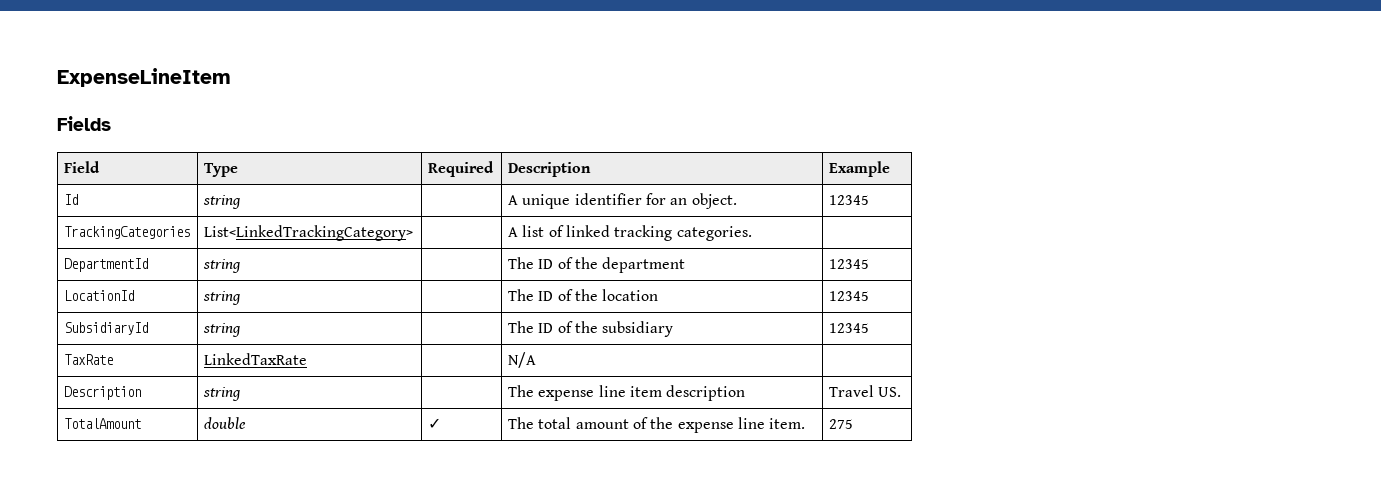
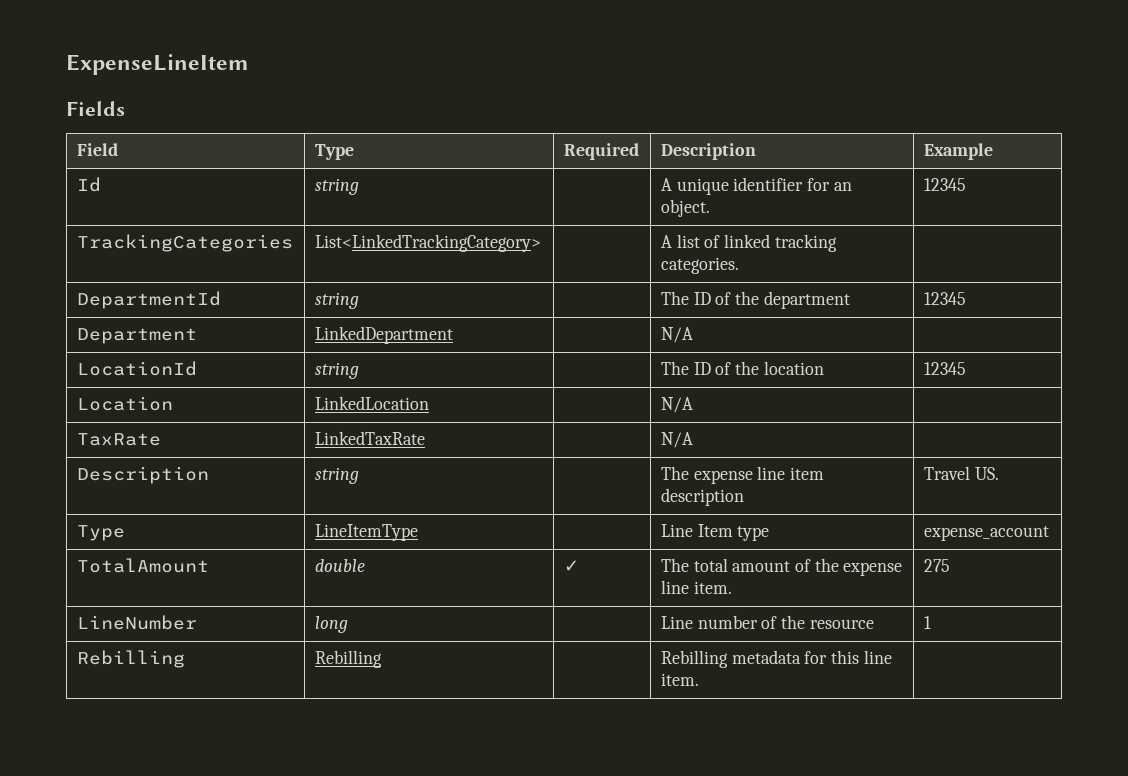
+ Department | LinkedDepartment | | N/A |
- SubsidiaryId | string | | The ID of the subsidiary | 12345
+ Location | LinkedLocation | | N/A |
+ Type | LineItemType | | Line Item type | expense_account
+ LineNumber | long | | Line number of the resource | 1
+ Rebilling | Rebilling | | Rebilling metadata for this line item. |

